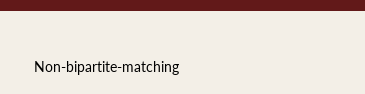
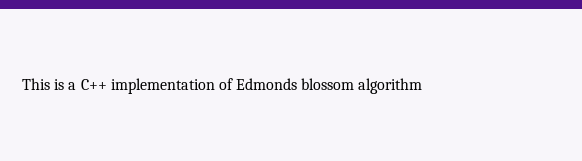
- Non-bipartite-matching
+ This is a C++ implementation of Edmonds blossom algorithm

